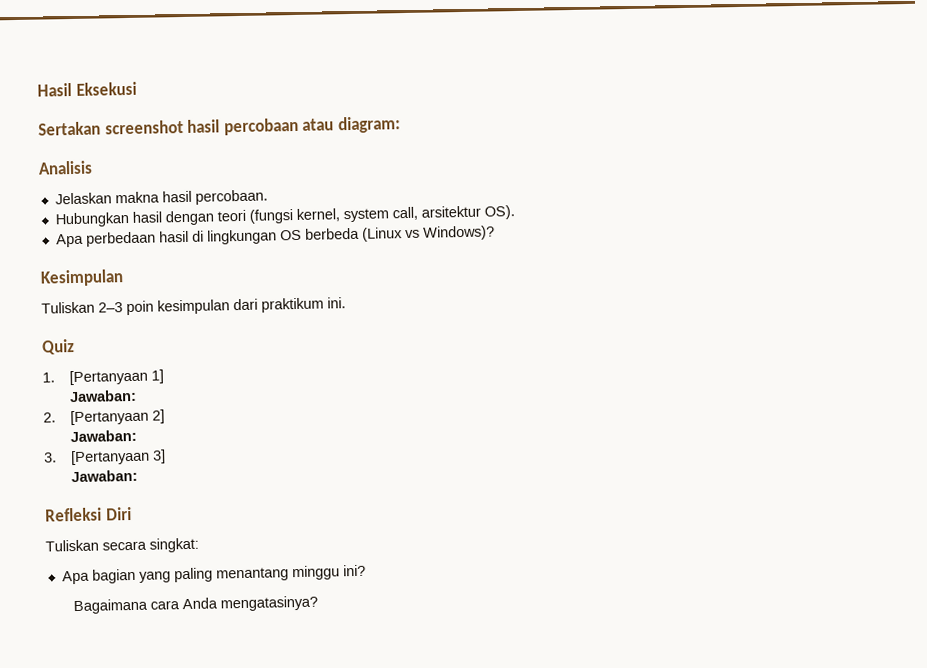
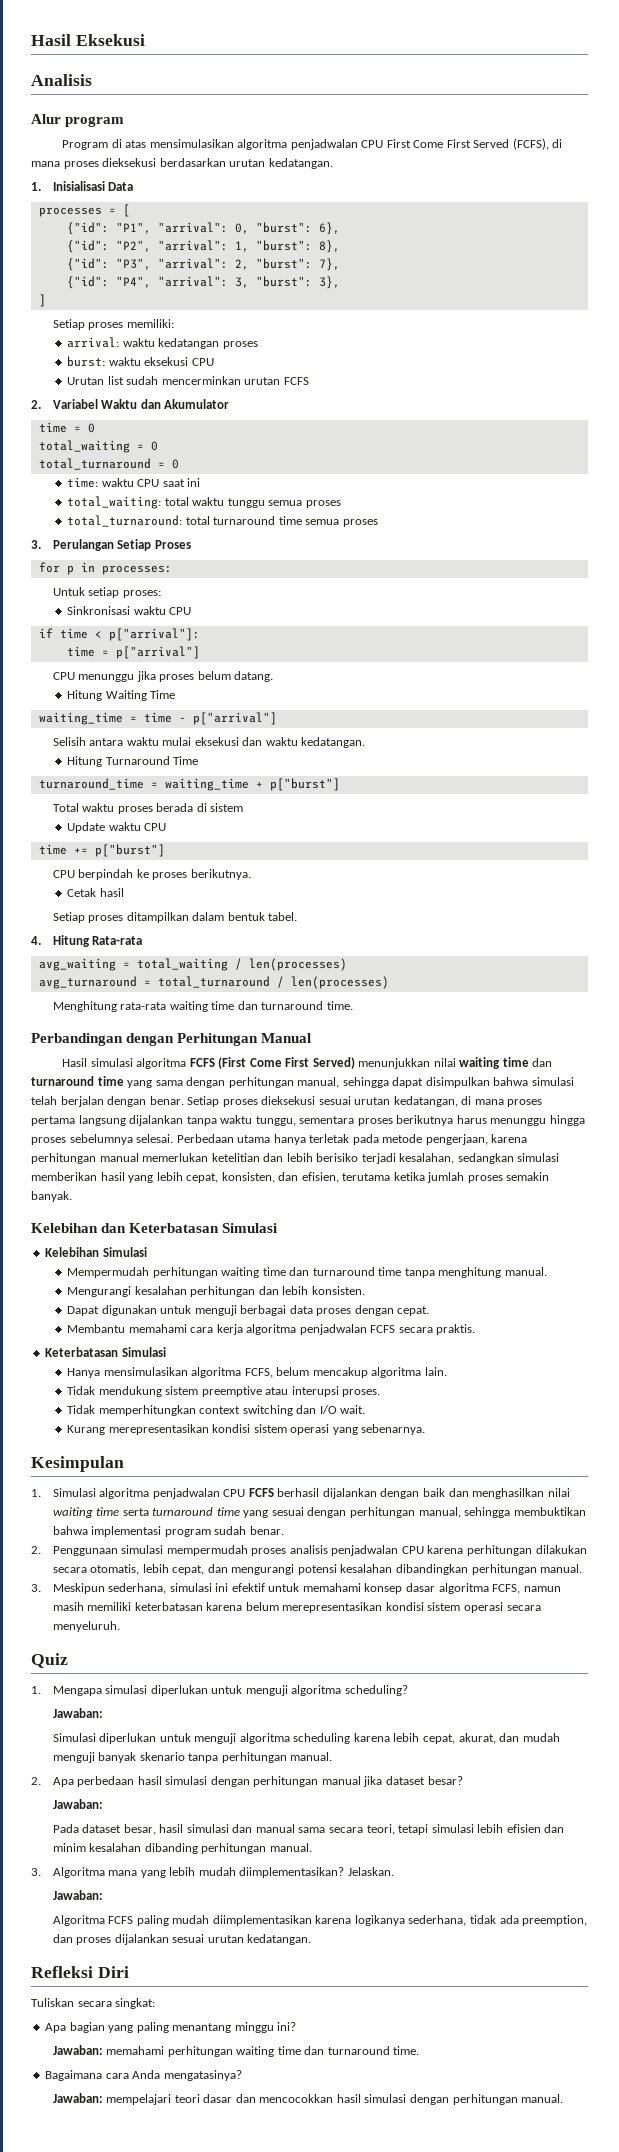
- Sertakan screenshot hasil percobaan atau diagram:
  Analisis
- Jelaskan makna hasil percobaan.
- Hubungkan hasil dengan teori (fungsi kernel, system call, arsitektur OS).
- Apa perbedaan hasil di lingkungan OS berbeda (Linux vs Windows)?
+ Alur program
+ Program di atas mensimulasikan algoritma penjadwalan CPU First Come First Served (FCFS), di mana proses dieksekusi berdasarkan urutan kedatangan.
+ 1. Inisialisasi Data
+ processes = [
+ {"id": "P1", "arrival": 0, "burst": 6},
+ {"id": "P2", "arrival": 1, "burst": 8},
+ {"id": "P3", "arrival": 2, "burst": 7},
+ {"id": "P4", "arrival": 3, "burst": 3},
+ ]
+ Setiap proses memiliki:
+ arrival: waktu kedatangan proses
+ burst: waktu eksekusi CPU
+ Urutan list sudah mencerminkan urutan FCFS
+ 2. Variabel Waktu dan Akumulator
+ time = 0
+ total_waiting = 0
+ total_turnaround = 0
+ time: waktu CPU saat ini
+ total_waiting: total waktu tunggu semua proses
+ total_turnaround: total turnaround time semua proses
+ 3. Perulangan Setiap Proses
+ for p in processes:
+ Untuk setiap proses:
+ Sinkronisasi waktu CPU
+ if time < p["arrival"]:
+ time = p["arrival"]
+ CPU menunggu jika proses belum datang.
+ Hitung Waiting Time
+ waiting_time = time - p["arrival"]
+ Selisih antara waktu mulai eksekusi dan waktu kedatangan.
+ Hitung Turnaround Time
+ turnaround_time = waiting_time + p["burst"]
+ Total waktu proses berada di sistem
+ Update waktu CPU
+ time += p["burst"]
+ CPU berpindah ke proses berikutnya.
+ Cetak hasil
+ Setiap proses ditampilkan dalam bentuk tabel.
+ 4. Hitung Rata-rata
+ avg_waiting = total_waiting / len(processes)
+ avg_turnaround = total_turnaround / len(processes)
+ Menghitung rata-rata waiting time dan turnaround time.
+ Perbandingan dengan Perhitungan Manual
+ Hasil simulasi algoritma FCFS (First Come First Served) menunjukkan nilai waiting time dan turnaround time yang sama dengan perhitungan manual, sehingga dapat disimpulkan bahwa simulasi telah berjalan dengan benar. Setiap proses dieksekusi sesuai urutan kedatangan, di mana proses pertama langsung dijalankan tanpa waktu tunggu, sementara proses berikutnya harus menunggu hingga proses sebelumnya selesai. Perbedaan utama hanya terletak pada metode pengerjaan, karena perhitungan manual memerlukan ketelitian dan lebih berisiko terjadi kesalahan, sedangkan simulasi memberikan hasil yang lebih cepat, konsisten, dan efisien, terutama ketika jumlah proses semakin banyak.
+ Kelebihan dan Keterbatasan Simulasi
+ Kelebihan Simulasi
+ Mempermudah perhitungan waiting time dan turnaround time tanpa menghitung manual.
+ Mengurangi kesalahan perhitungan dan lebih konsisten.
+ Dapat digunakan untuk menguji berbagai data proses dengan cepat.
+ Membantu memahami cara kerja algoritma penjadwalan FCFS secara praktis.
+ Keterbatasan Simulasi
+ Hanya mensimulasikan algoritma FCFS, belum mencakup algoritma lain.
+ Tidak mendukung sistem preemptive atau interupsi proses.
+ Tidak memperhitungkan context switching dan I/O wait.
+ Kurang merepresentasikan kondisi sistem operasi yang sebenarnya.
  Kesimpulan
- Tuliskan 2–3 poin kesimpulan dari praktikum ini.
+ 1. Simulasi algoritma penjadwalan CPU FCFS berhasil dijalankan dengan baik dan menghasilkan nilai waiting time serta turnaround time yang sesuai dengan perhitungan manual, sehingga membuktikan bahwa implementasi program sudah benar.
+ 2. Penggunaan simulasi mempermudah proses analisis penjadwalan CPU karena perhitungan dilakukan secara otomatis, lebih cepat, dan mengurangi potensi kesalahan dibandingkan perhitungan manual.
+ 3. Meskipun sederhana, simulasi ini efektif untuk memahami konsep dasar algoritma FCFS, namun masih memiliki keterbatasan karena belum merepresentasikan kondisi sistem operasi secara menyeluruh.
  Quiz
- 1. [Pertanyaan 1]
+ 1. Mengapa simulasi diperlukan untuk menguji algoritma scheduling?
  Jawaban:
- 2. [Pertanyaan 2]
+ Simulasi diperlukan untuk menguji algoritma scheduling karena lebih cepat, akurat, dan mudah menguji banyak skenario tanpa perhitungan manual.
+ 2. Apa perbedaan hasil simulasi dengan perhitungan manual jika dataset besar?
  Jawaban:
- 3. [Pertanyaan 3]
+ Pada dataset besar, hasil simulasi dan manual sama secara teori, tetapi simulasi lebih efisien dan minim kesalahan dibanding perhitungan manual.
+ 3. Algoritma mana yang lebih mudah diimplementasikan? Jelaskan.
  Jawaban:
+ Algoritma FCFS paling mudah diimplementasikan karena logikanya sederhana, tidak ada preemption, dan proses dijalankan sesuai urutan kedatangan.
+ Jawaban: memahami perhitungan waiting time dan turnaround time.
  Bagaimana cara Anda mengatasinya?
+ Jawaban: mempelajari teori dasar dan mencocokkan hasil simulasi dengan perhitungan manual.

